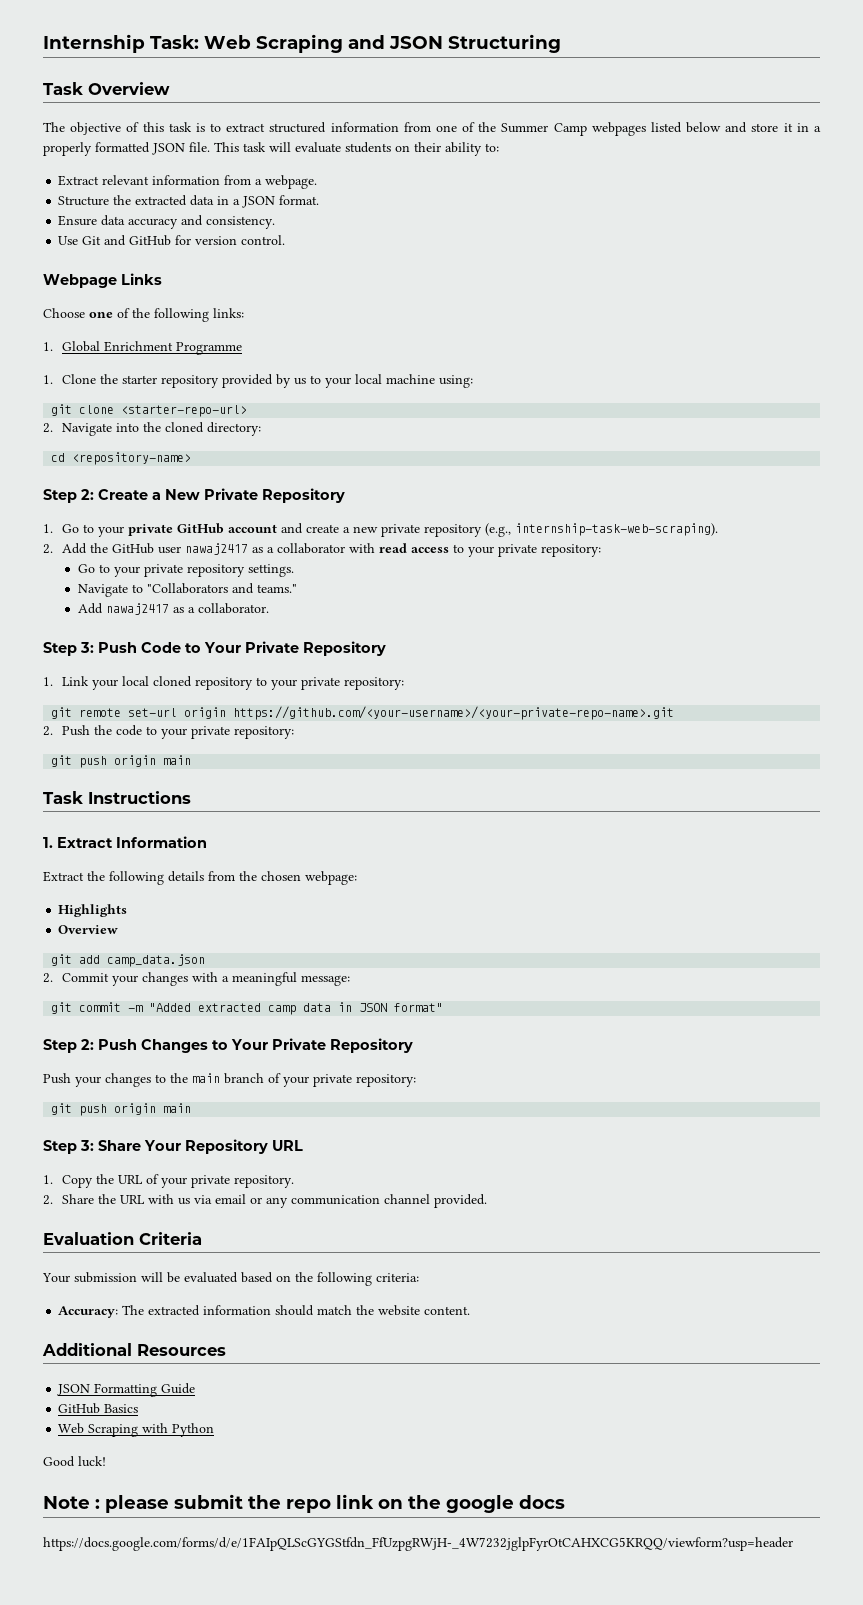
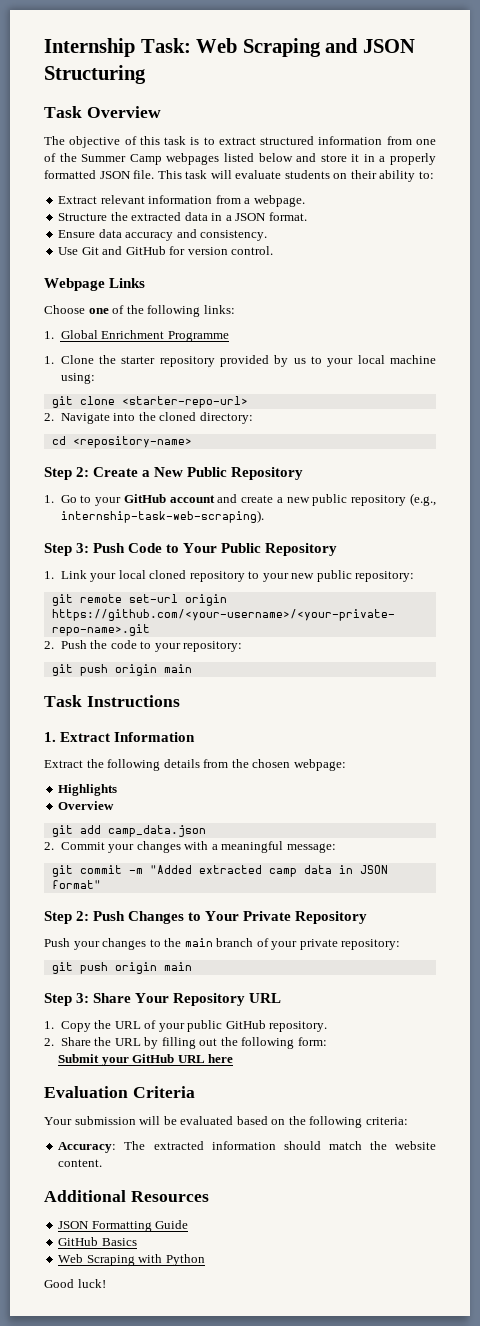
- Step 2: Create a New Private Repository
+ Step 2: Create a New Public Repository
- 1. Go to your private GitHub account and create a new private repository (e.g., internship-task-web-scraping).
+ 1. Go to your GitHub account and create a new public repository (e.g., internship-task-web-scraping).
- 2. Add the GitHub user nawaj2417 as a collaborator with read access to your private repository:
- Go to your private repository settings.
- Navigate to "Collaborators and teams."
- Add nawaj2417 as a collaborator.
- Step 3: Push Code to Your Private Repository
+ Step 3: Push Code to Your Public Repository
- 1. Link your local cloned repository to your private repository:
+ 1. Link your local cloned repository to your new public repository:
- 2. Push the code to your private repository:
+ 2. Push the code to your repository:
- 1. Copy the URL of your private repository.
+ 1. Copy the URL of your public GitHub repository.
- 2. Share the URL with us via email or any communication channel provided.
+ 2. Share the URL by filling out the following form:
+ Submit your GitHub URL here
- Note : please submit the repo link on the google docs
- https://docs.google.com/forms/d/e/1FAIpQLScGYGStfdn_FfUzpgRWjH-_4W7232jglpFyrOtCAHXCG5KRQQ/viewform?usp=header

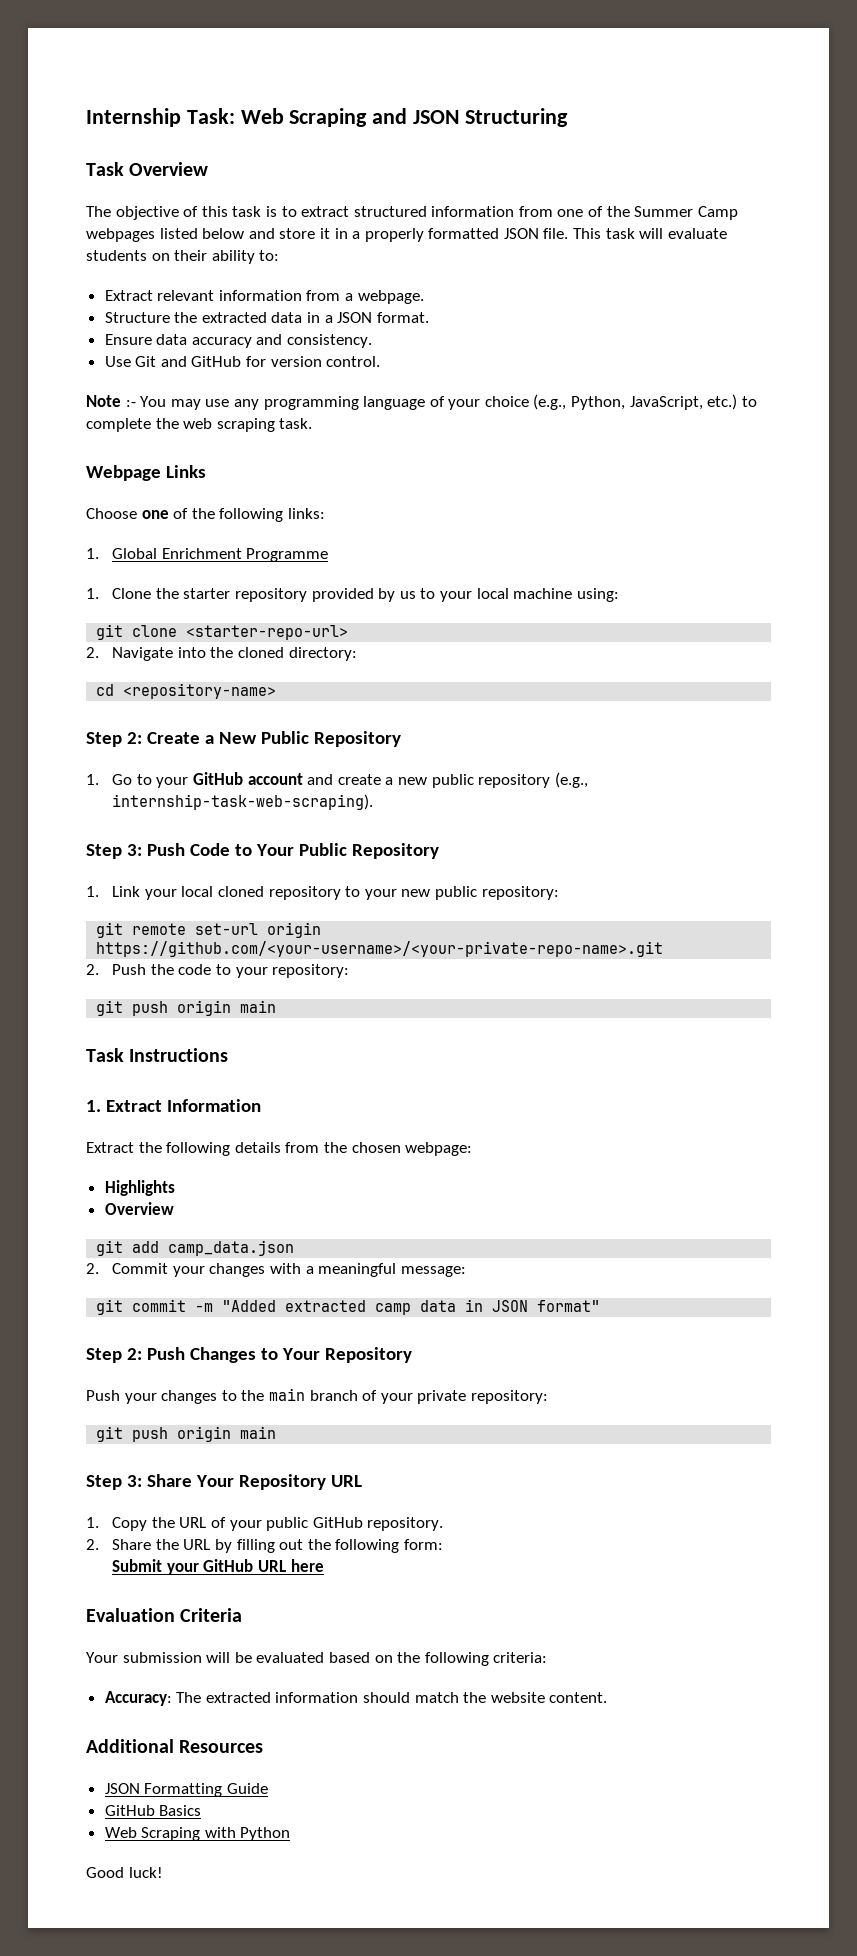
+ Note :- You may use any programming language of your choice (e.g., Python, JavaScript, etc.) to complete the web scraping task.
- Step 2: Push Changes to Your Private Repository
+ Step 2: Push Changes to Your Repository

